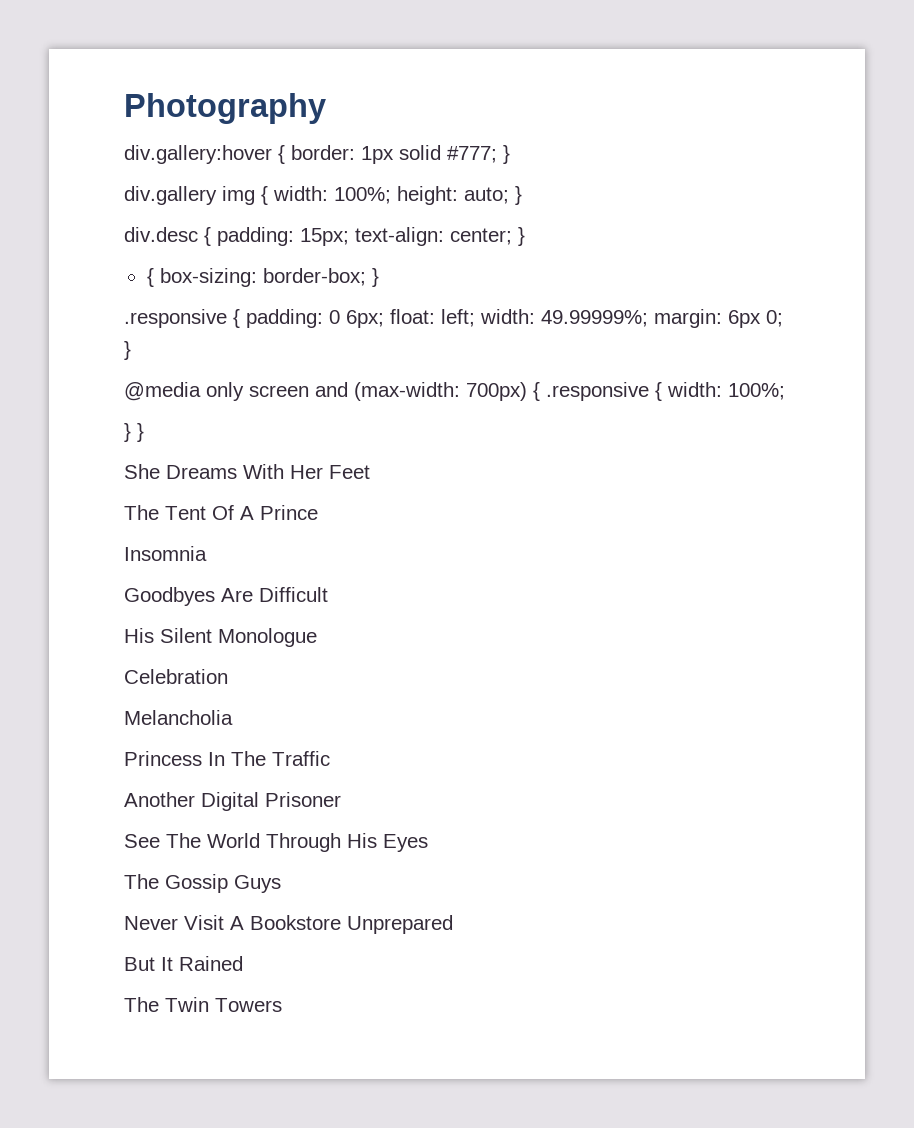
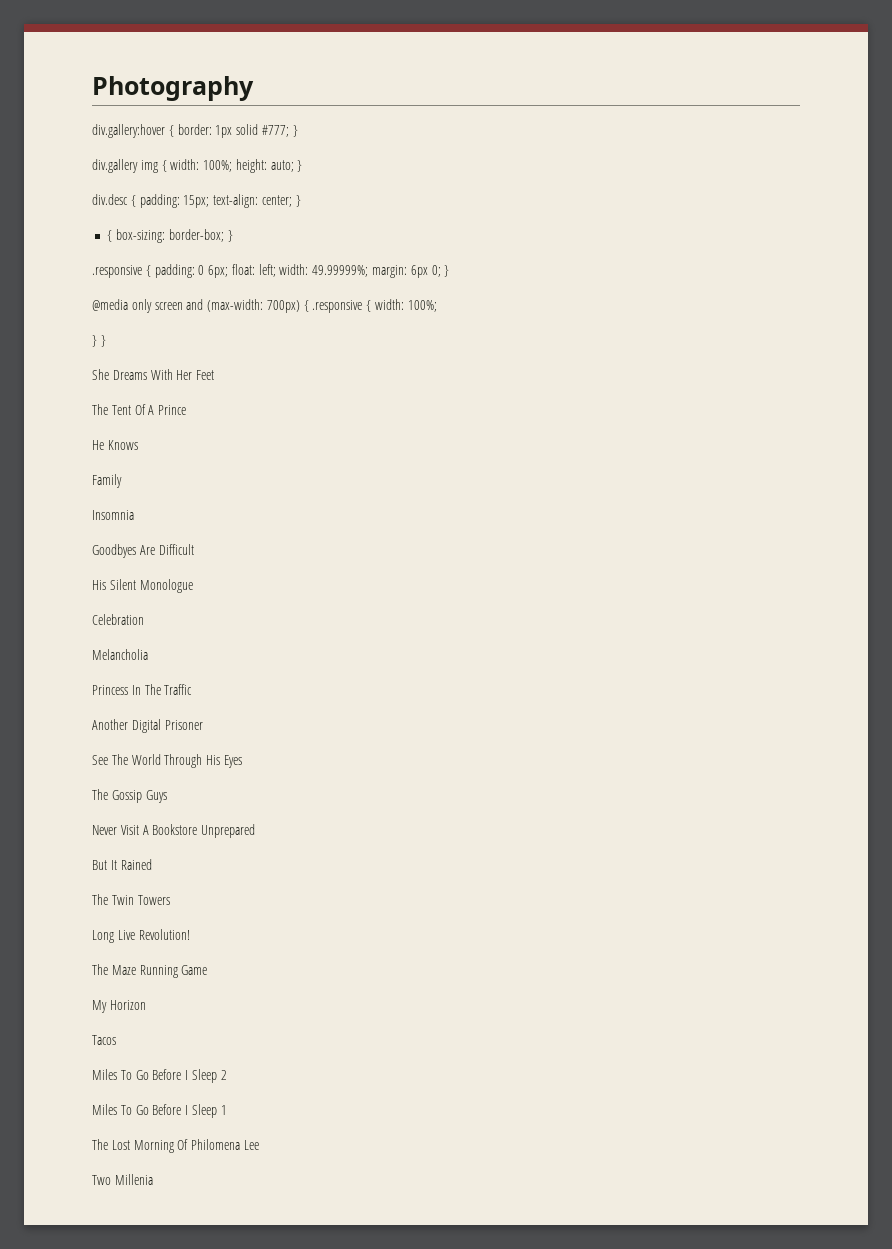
+ He Knows
+ Family
+ Long Live Revolution!
+ The Maze Running Game
+ My Horizon
+ Tacos
+ Miles To Go Before I Sleep 2
+ Miles To Go Before I Sleep 1
+ The Lost Morning Of Philomena Lee
+ Two Millenia

